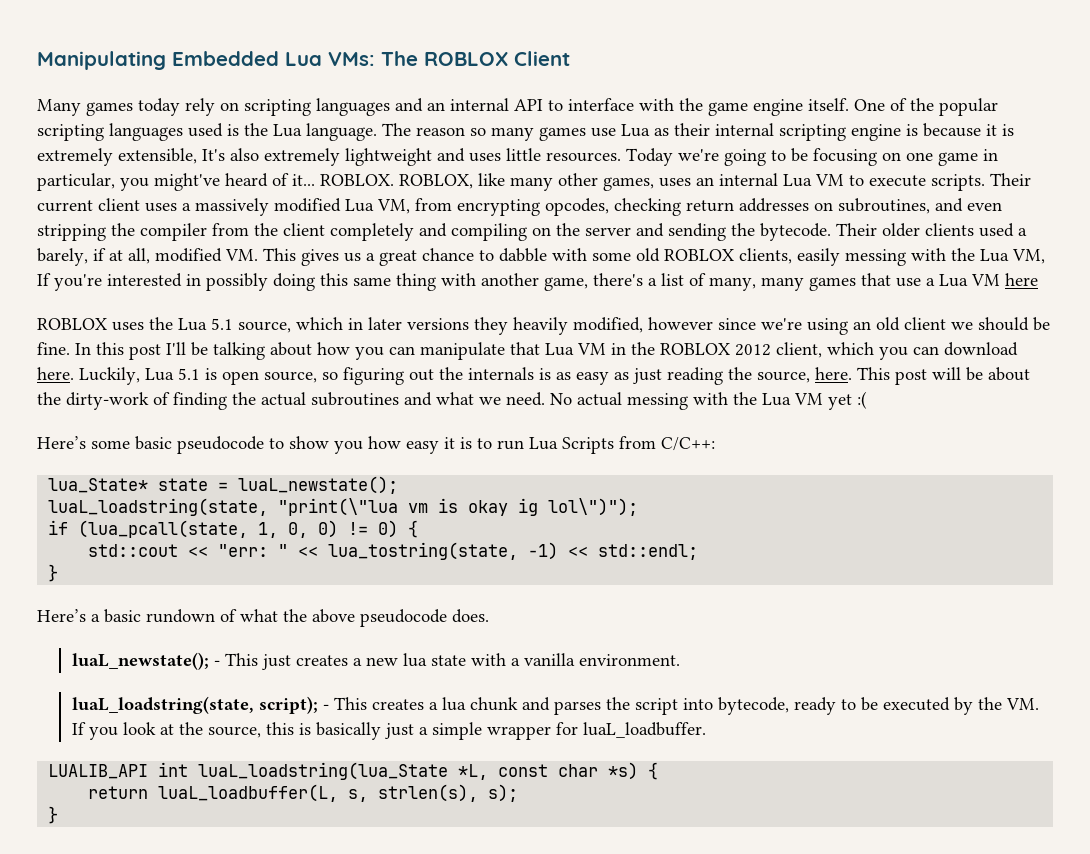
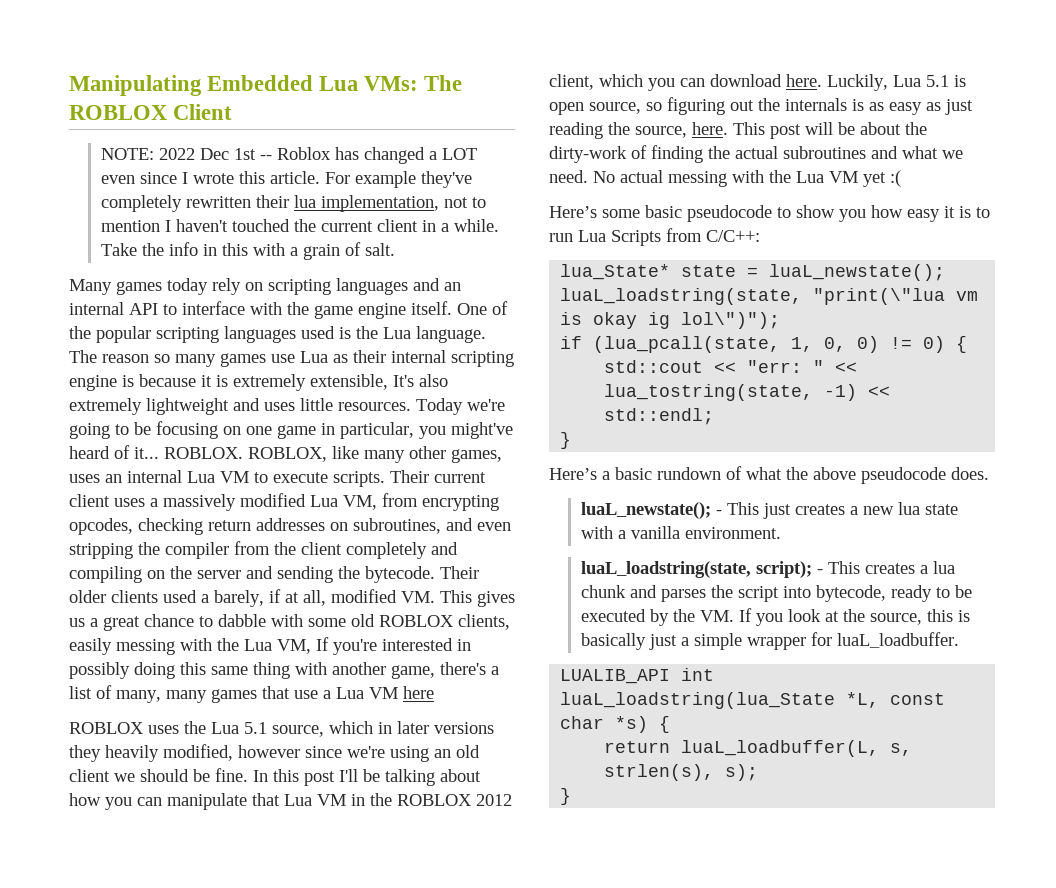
+ NOTE: 2022 Dec 1st -- Roblox has changed a LOT even since I wrote this article. For example they've completely rewritten their lua implementation, not to mention I haven't touched the current client in a while. Take the info in this with a grain of salt.

